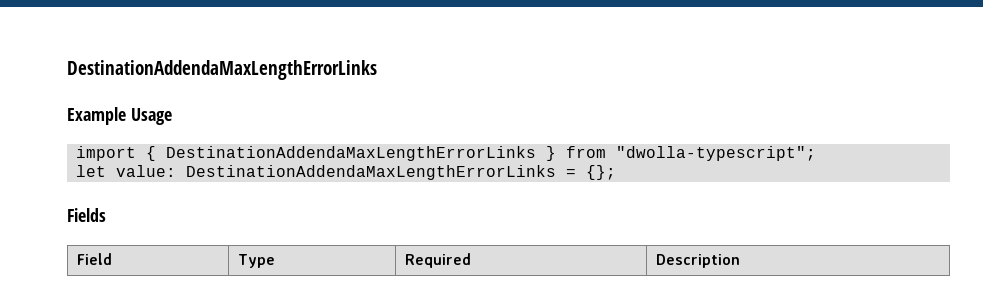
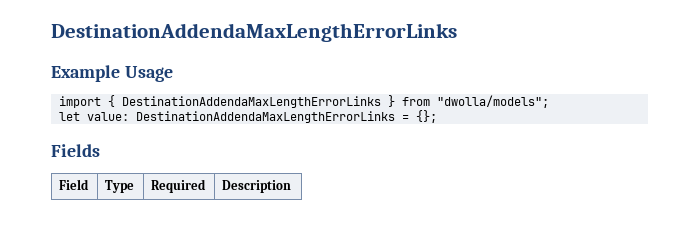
- import { DestinationAddendaMaxLengthErrorLinks } from "dwolla-typescript";
+ import { DestinationAddendaMaxLengthErrorLinks } from "dwolla/models";

